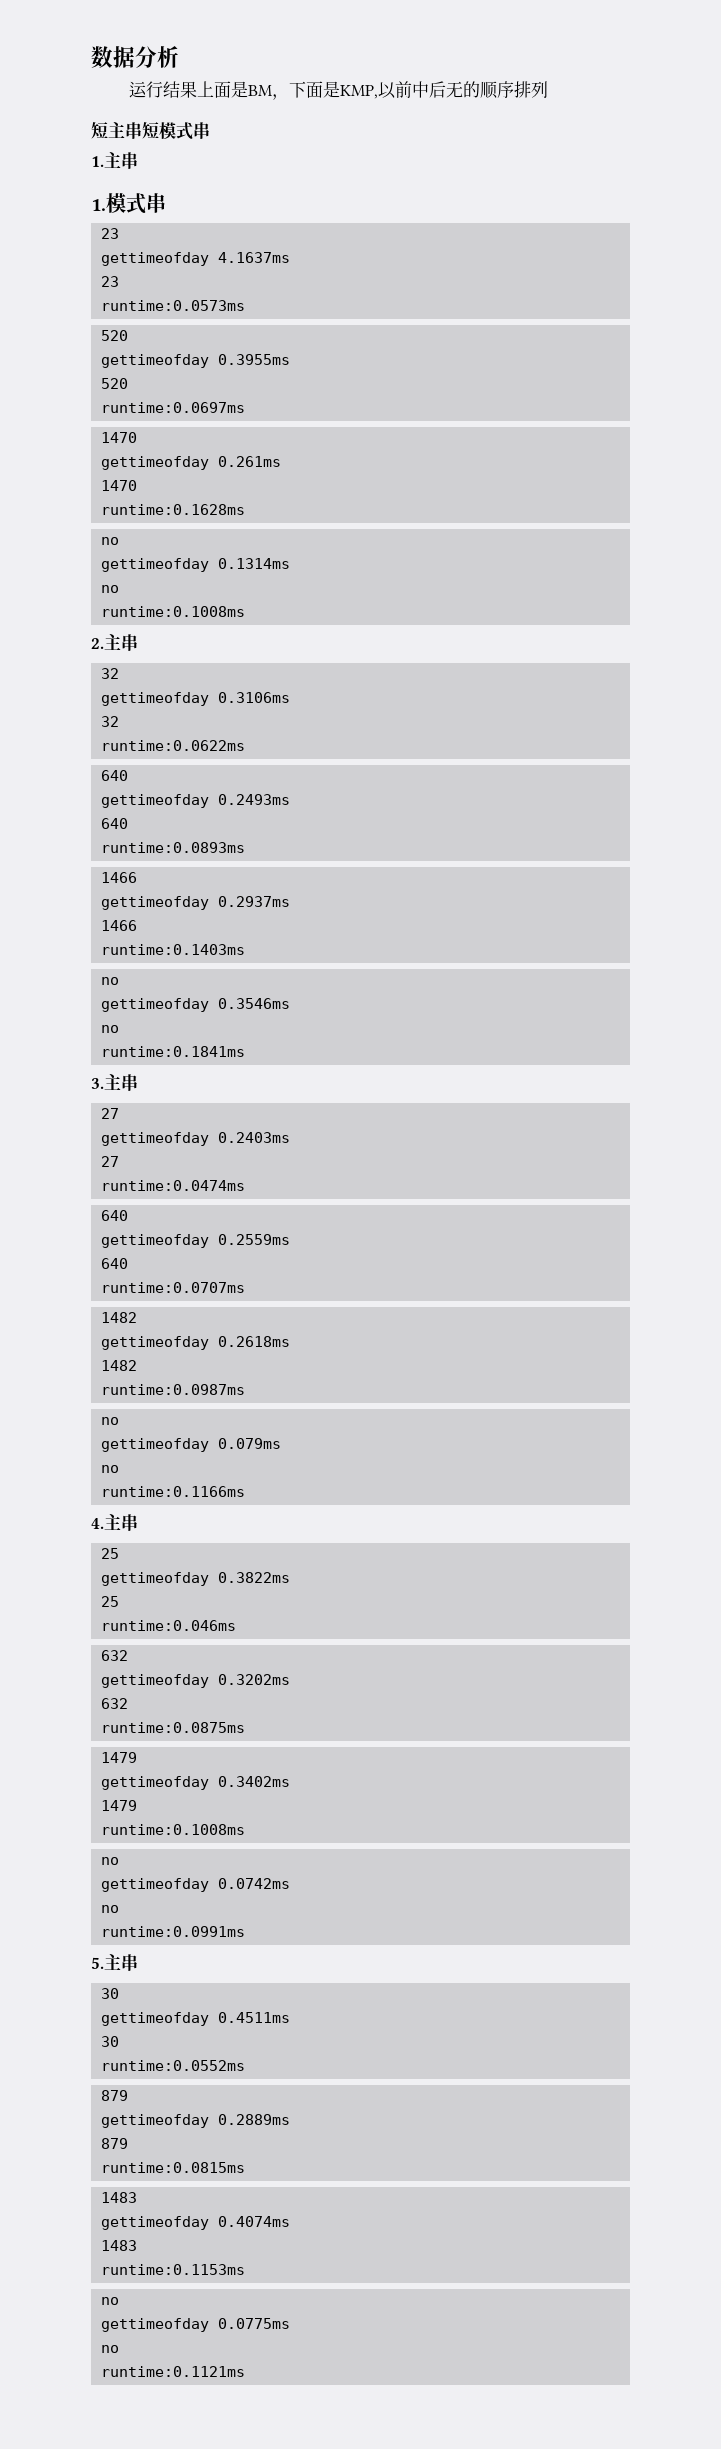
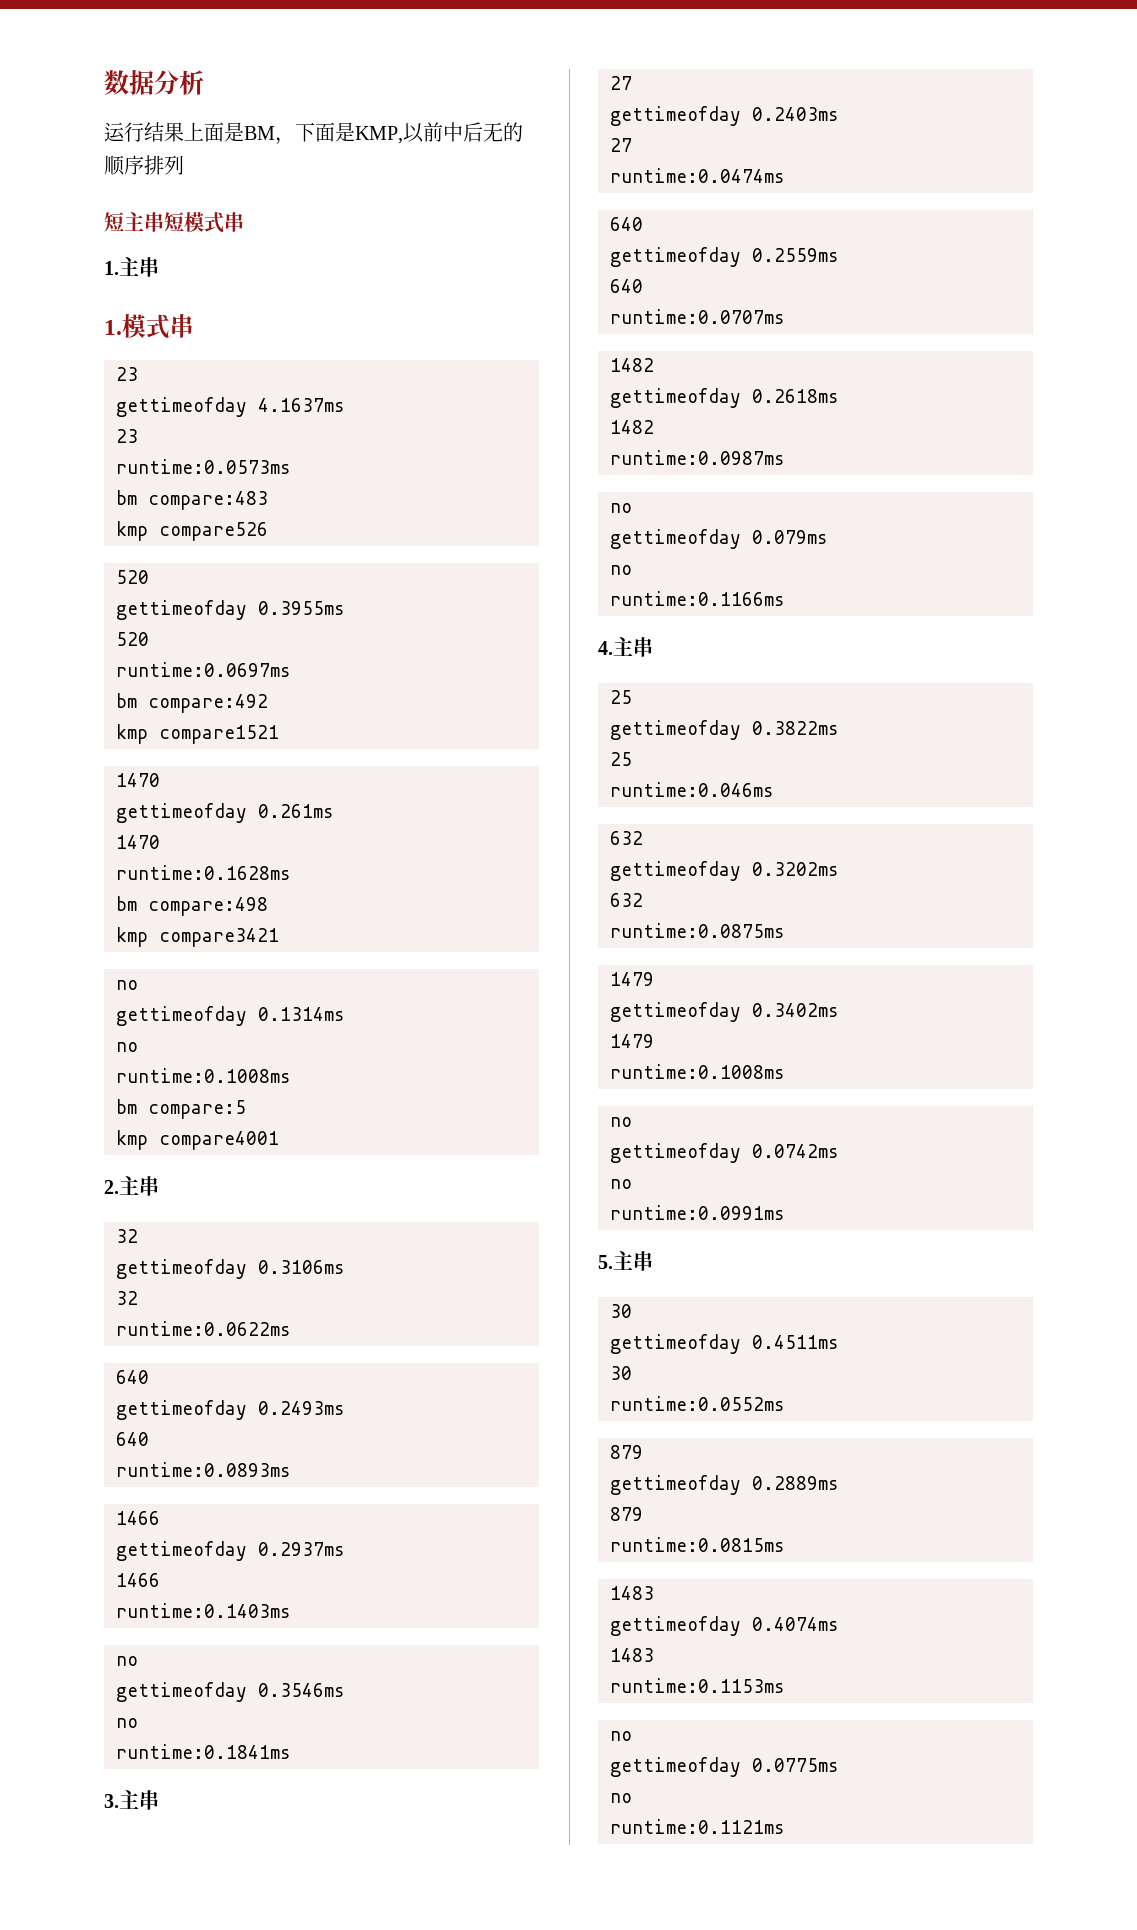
+ bm compare:483
+ kmp compare526
+ bm compare:492
+ kmp compare1521
+ bm compare:498
+ kmp compare3421
+ bm compare:5
+ kmp compare4001

